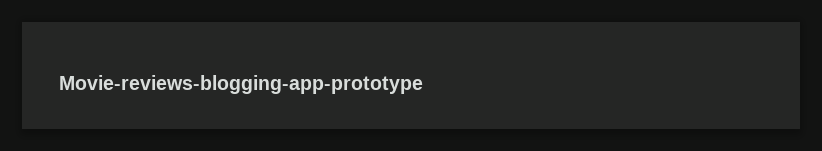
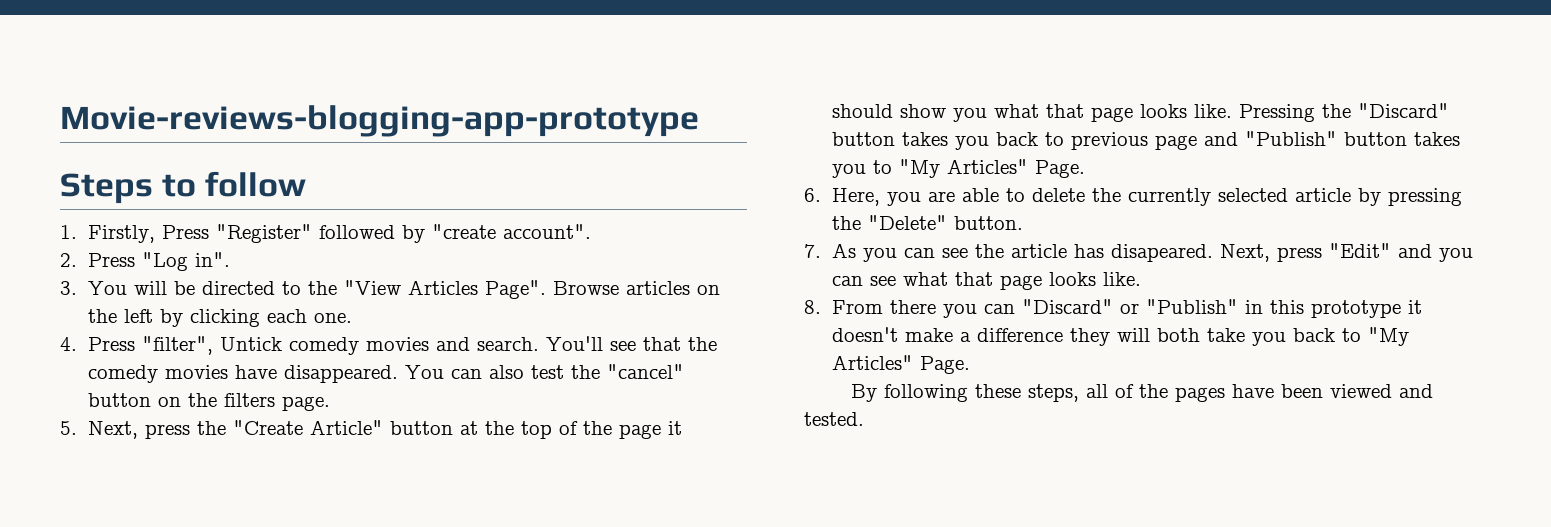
+ Steps to follow
+ 1. Firstly, Press "Register" followed by "create account".
+ 2. Press "Log in".
+ 3. You will be directed to the "View Articles Page". Browse articles on the left by clicking each one.
+ 4. Press "filter", Untick comedy movies and search. You'll see that the comedy movies have disappeared. You can also test the "cancel" button on the filters page.
+ 5. Next, press the "Create Article" button at the top of the page it should show you what that page looks like. Pressing the "Discard" button takes you back to previous page and "Publish" button takes you to "My Articles" Page.
+ 6. Here, you are able to delete the currently selected article by pressing the "Delete" button.
+ 7. As you can see the article has disapeared. Next, press "Edit" and you can see what that page looks like.
+ 8. From there you can "Discard" or "Publish" in this prototype it doesn't make a difference they will both take you back to "My Articles" Page.
+ By following these steps, all of the pages have been viewed and tested.

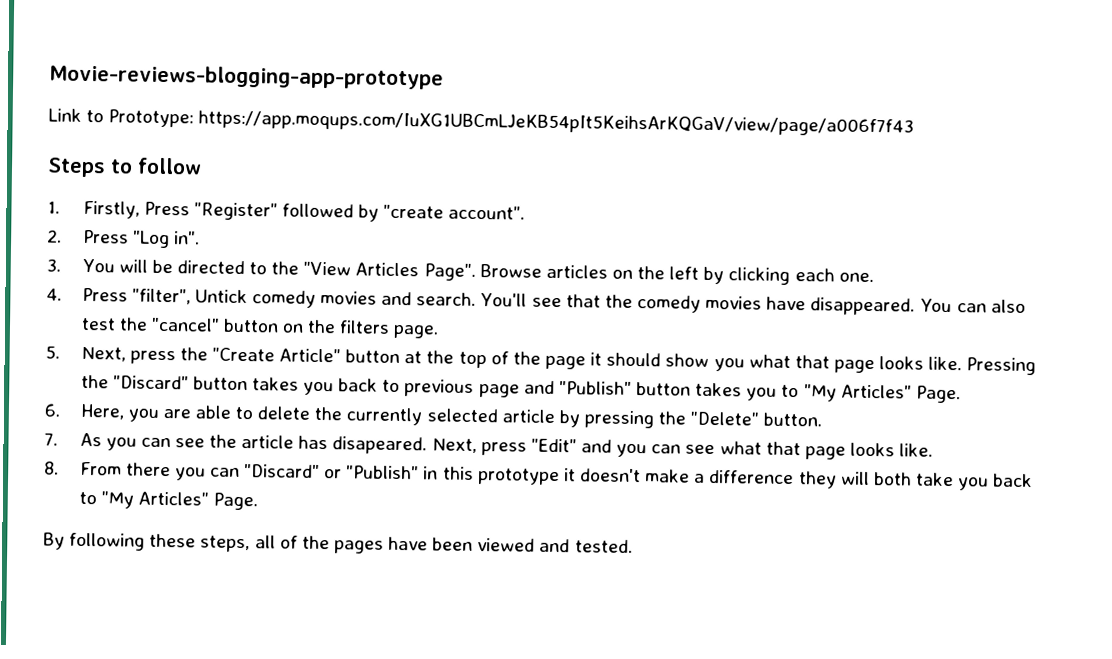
+ Link to Prototype: https://app.moqups.com/IuXG1UBCmLJeKB54pIt5KeihsArKQGaV/view/page/a006f7f43

